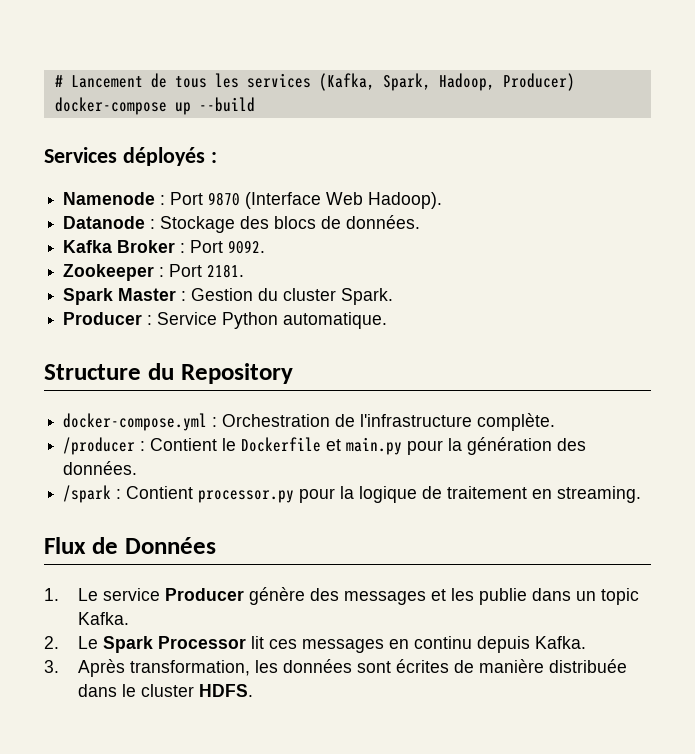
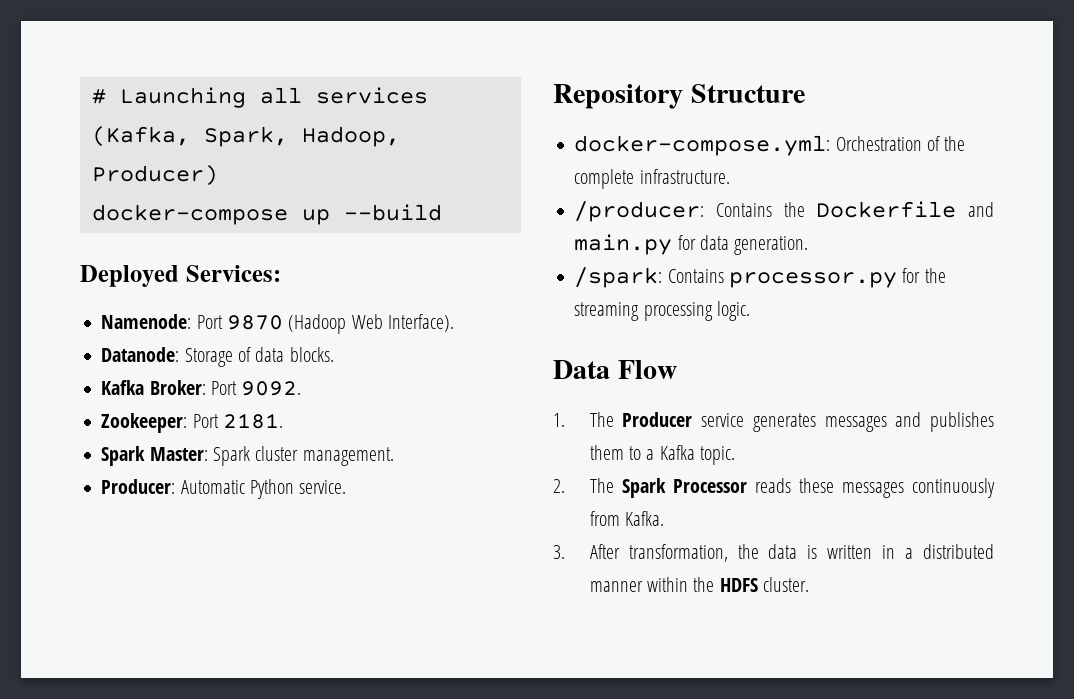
- # Lancement de tous les services (Kafka, Spark, Hadoop, Producer)
+ # Launching all services (Kafka, Spark, Hadoop, Producer)
- Services déployés :
- Namenode : Port 9870 (Interface Web Hadoop).
- Datanode : Stockage des blocs de données.
- Kafka Broker : Port 9092.
+ Deployed Services:
+ Namenode: Port 9870 (Hadoop Web Interface).
+ Datanode: Storage of data blocks.
+ Kafka Broker: Port 9092.
- Zookeeper : Port 2181.
+ Zookeeper: Port 2181.
- Spark Master : Gestion du cluster Spark.
- Producer : Service Python automatique.
- Structure du Repository
- docker-compose.yml : Orchestration de l'infrastructure complète.
- /producer : Contient le Dockerfile et main.py pour la génération des données.
- /spark : Contient processor.py pour la logique de traitement en streaming.
- Flux de Données
- 1. Le service Producer génère des messages et les publie dans un topic Kafka.
- 2. Le Spark Processor lit ces messages en continu depuis Kafka.
- 3. Après transformation, les données sont écrites de manière distribuée dans le cluster HDFS.
+ Spark Master: Spark cluster management.
+ Producer: Automatic Python service.
+ Repository Structure
+ docker-compose.yml: Orchestration of the complete infrastructure.
+ /producer: Contains the Dockerfile and main.py for data generation.
+ /spark: Contains processor.py for the streaming processing logic.
+ Data Flow
+ 1. The Producer service generates messages and publishes them to a Kafka topic.
+ 2. The Spark Processor reads these messages continuously from Kafka.
+ 3. After transformation, the data is written in a distributed manner within the HDFS cluster.

